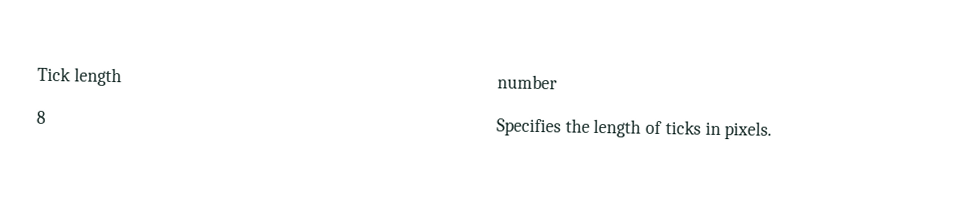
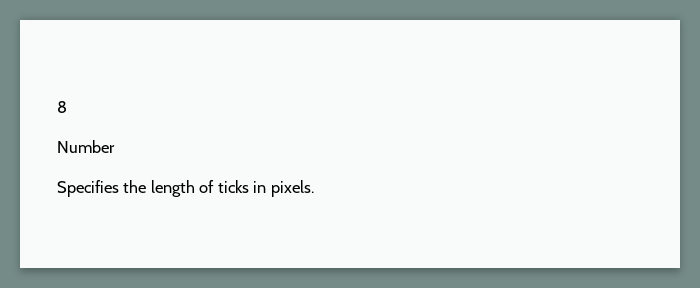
- Tick length
- number
+ Number

